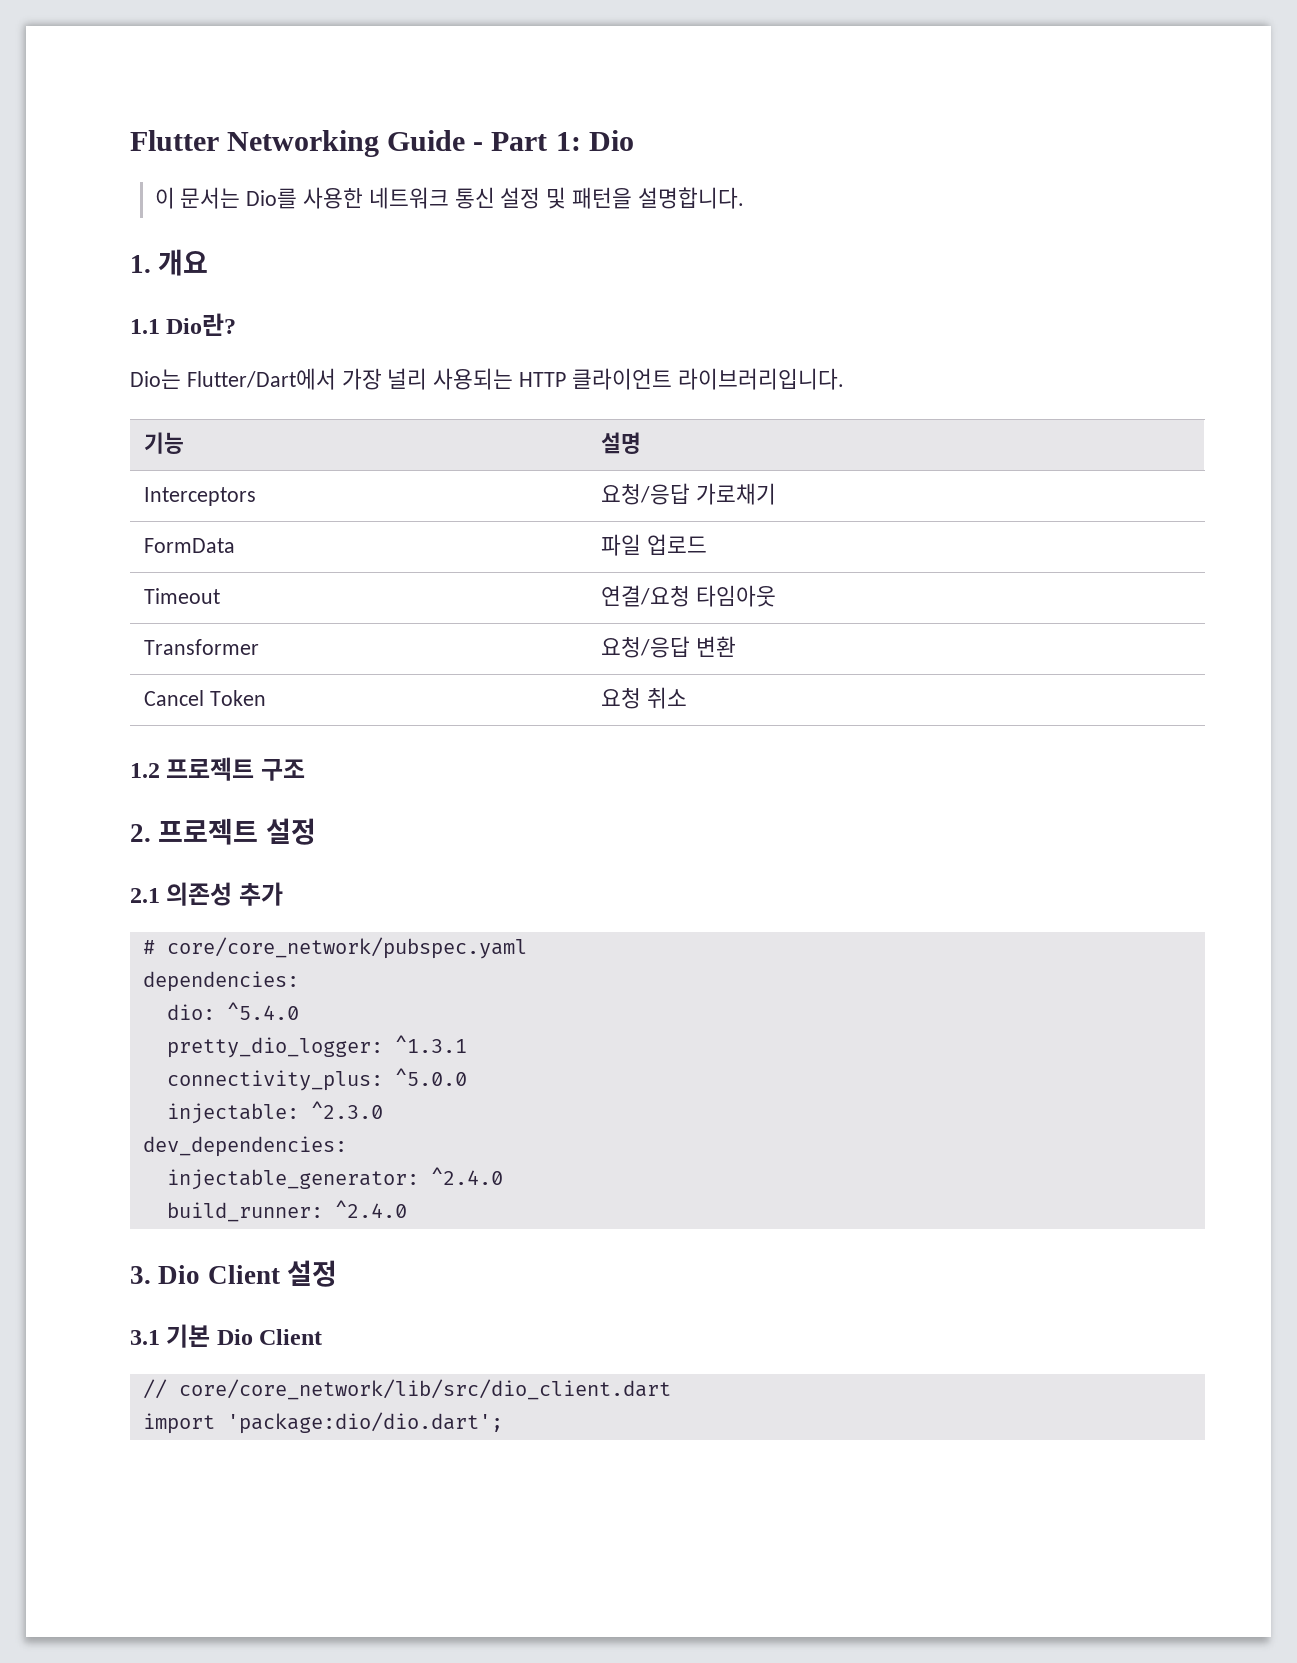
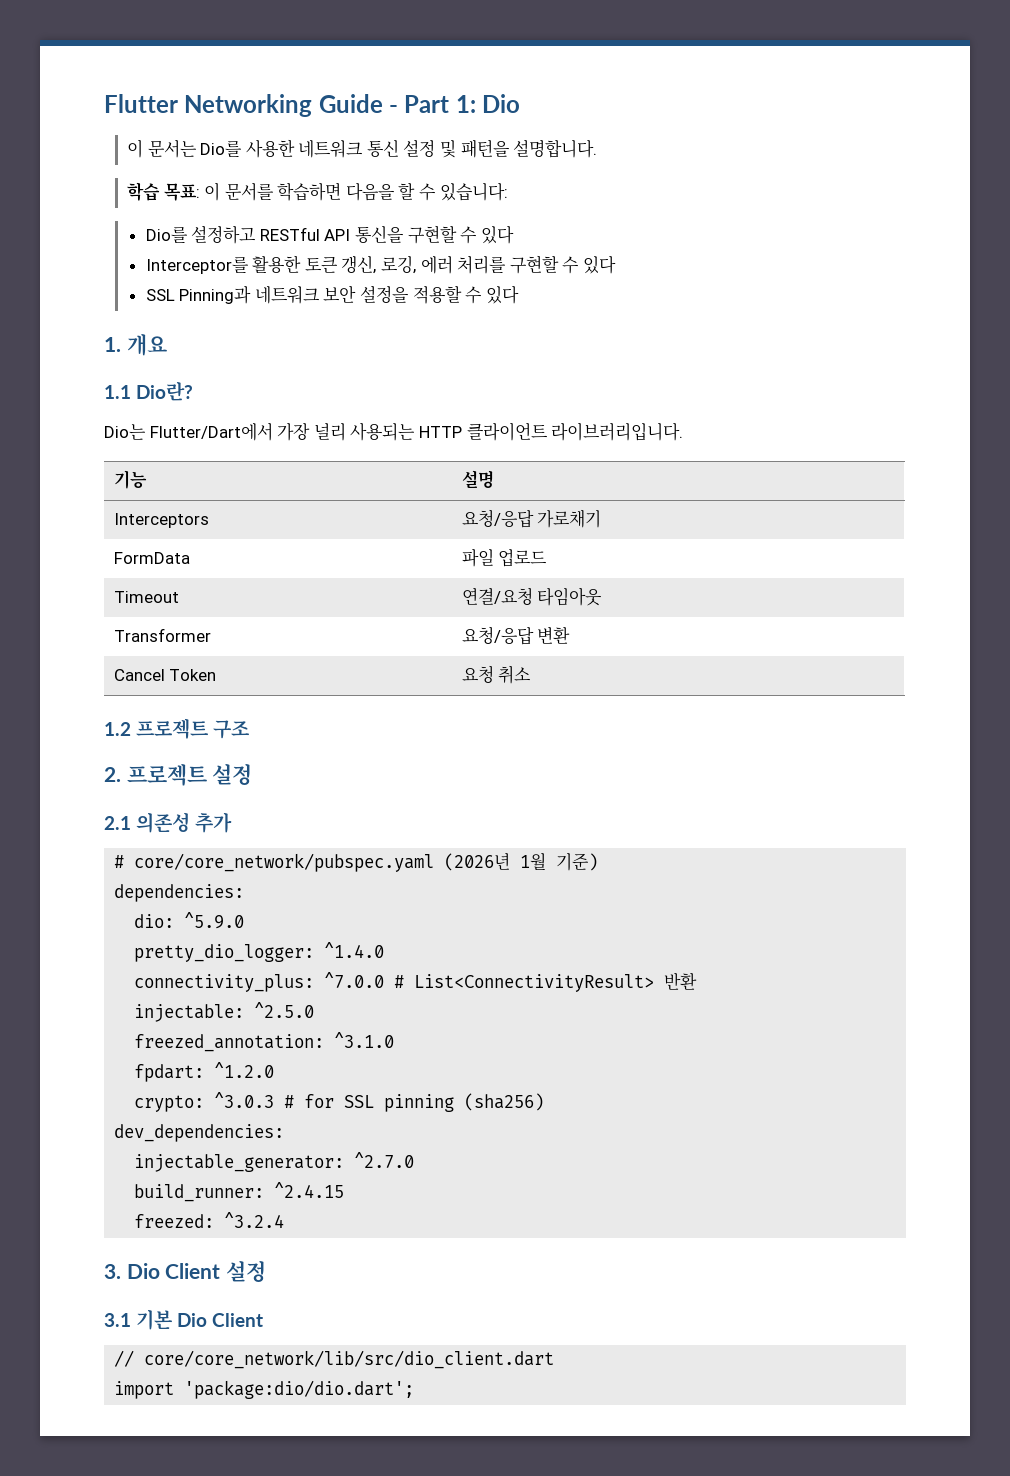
+ 학습 목표: 이 문서를 학습하면 다음을 할 수 있습니다:
+ Dio를 설정하고 RESTful API 통신을 구현할 수 있다
+ Interceptor를 활용한 토큰 갱신, 로깅, 에러 처리를 구현할 수 있다
+ SSL Pinning과 네트워크 보안 설정을 적용할 수 있다
- # core/core_network/pubspec.yaml
+ # core/core_network/pubspec.yaml (2026년 1월 기준)
- dio: ^5.4.0
+ dio: ^5.9.0
- pretty_dio_logger: ^1.3.1
+ pretty_dio_logger: ^1.4.0
- connectivity_plus: ^5.0.0
- injectable: ^2.3.0
+ connectivity_plus: ^7.0.0 # List<ConnectivityResult> 반환
+ injectable: ^2.5.0
+ freezed_annotation: ^3.1.0
+ fpdart: ^1.2.0
+ crypto: ^3.0.3 # for SSL pinning (sha256)
- injectable_generator: ^2.4.0
+ injectable_generator: ^2.7.0
- build_runner: ^2.4.0
+ build_runner: ^2.4.15
+ freezed: ^3.2.4

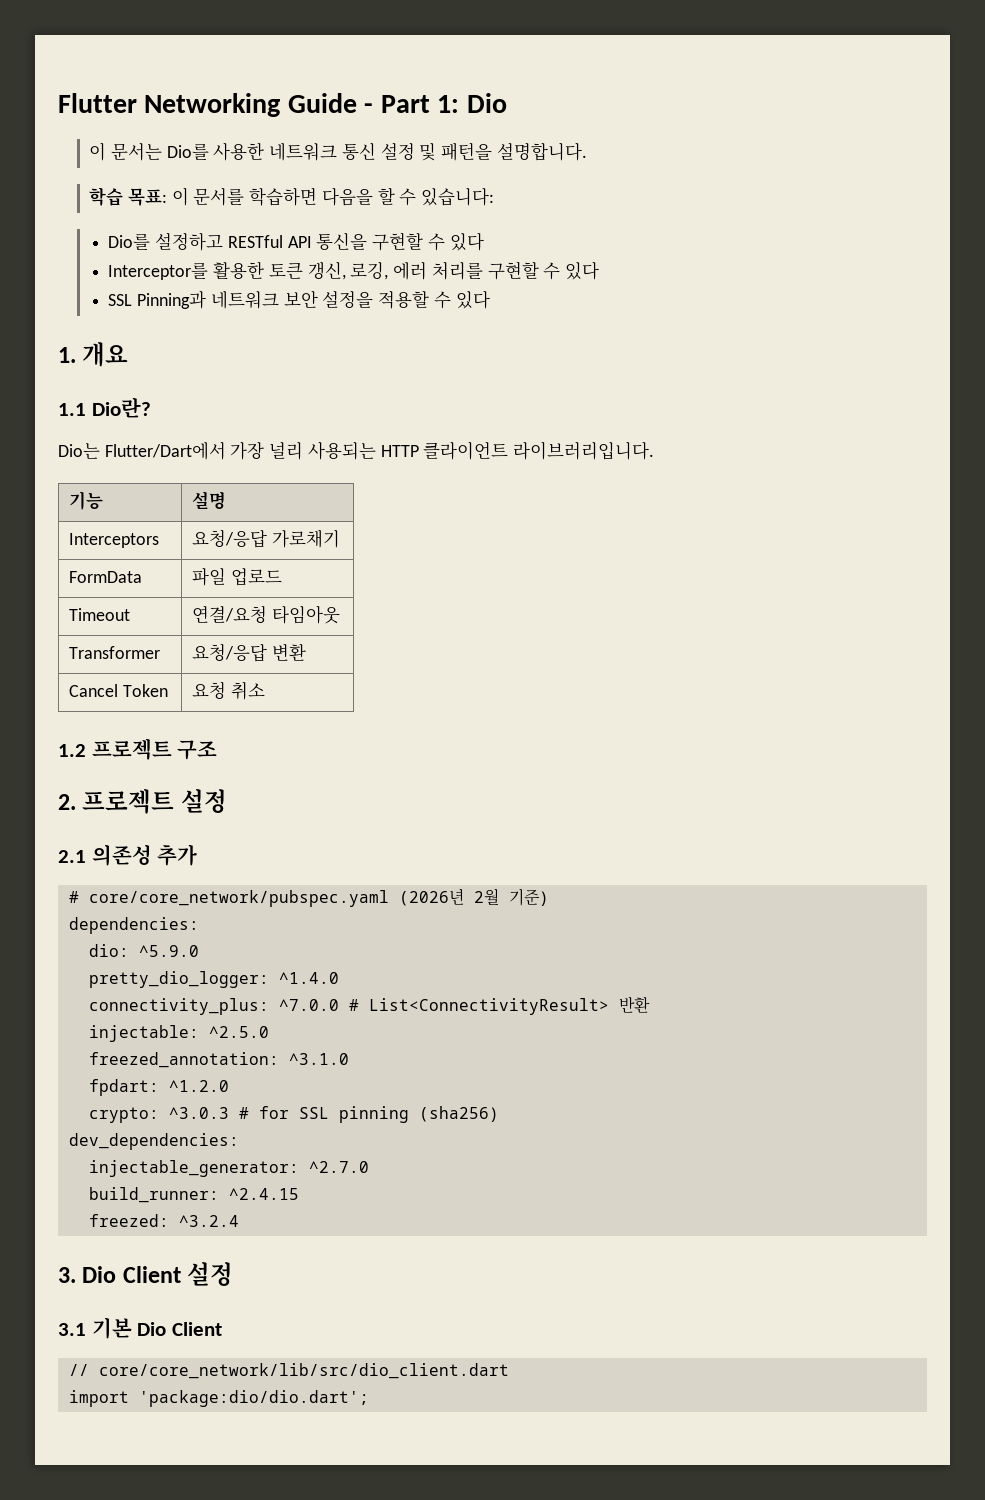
- # core/core_network/pubspec.yaml (2026년 1월 기준)
+ # core/core_network/pubspec.yaml (2026년 2월 기준)

